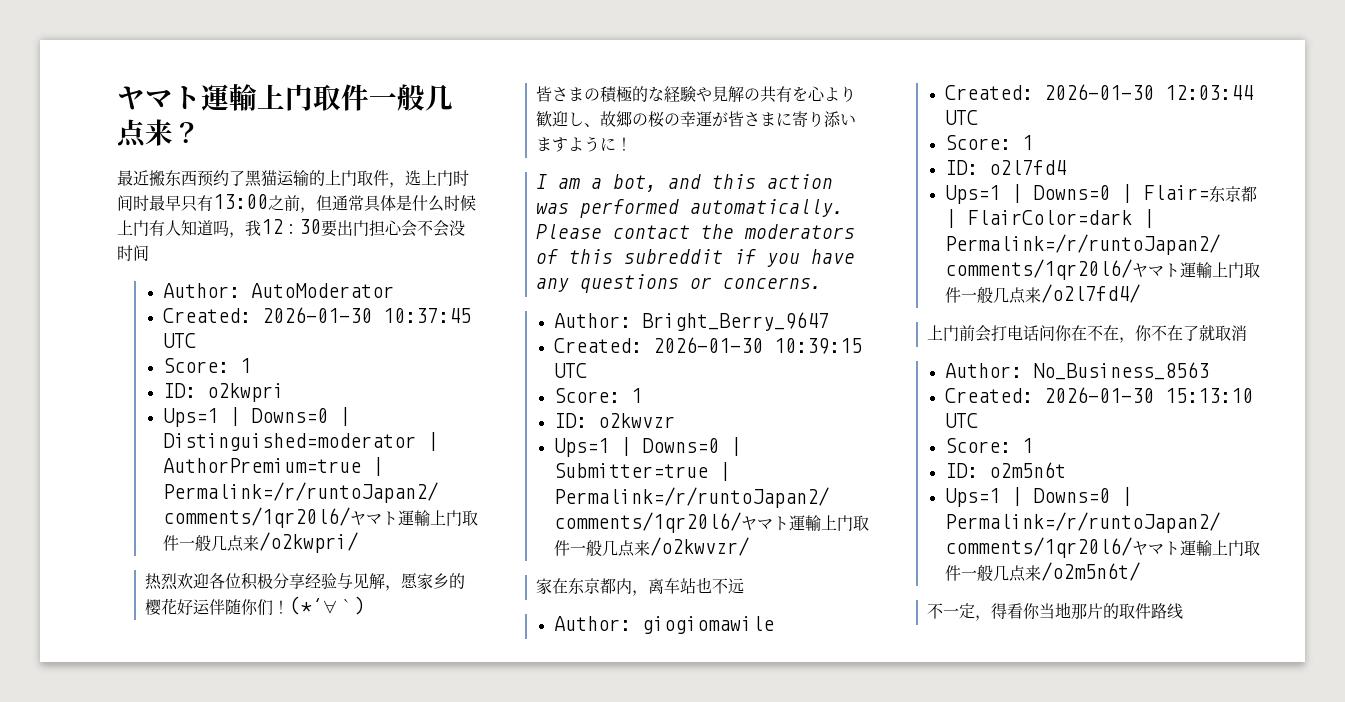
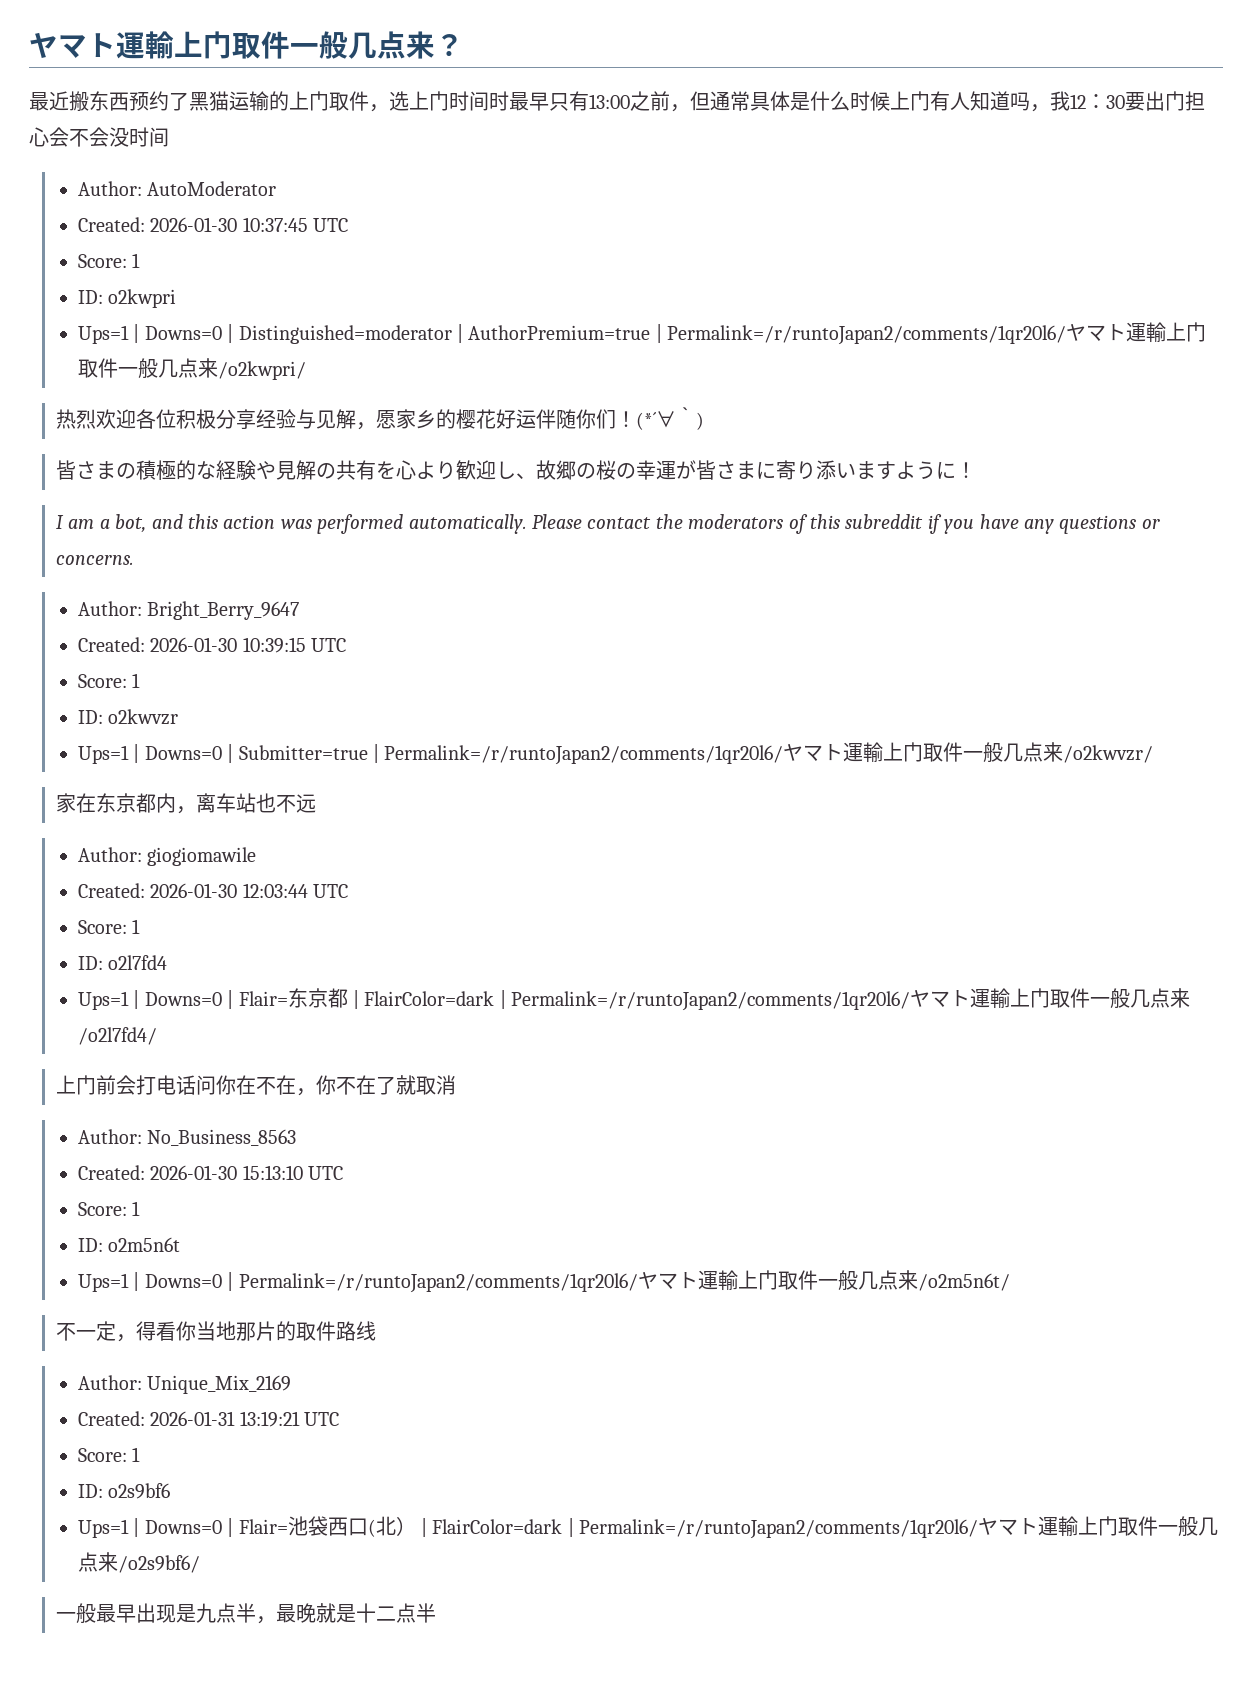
+ Author: Unique_Mix_2169
+ Created: 2026-01-31 13:19:21 UTC
+ Score: 1
+ ID: o2s9bf6
+ Ups=1 | Downs=0 | Flair=池袋西口(北） | FlairColor=dark | Permalink=/r/runtoJapan2/comments/1qr20l6/ヤマト運輸上门取件一般几点来/o2s9bf6/
+ 一般最早出现是九点半，最晚就是十二点半

